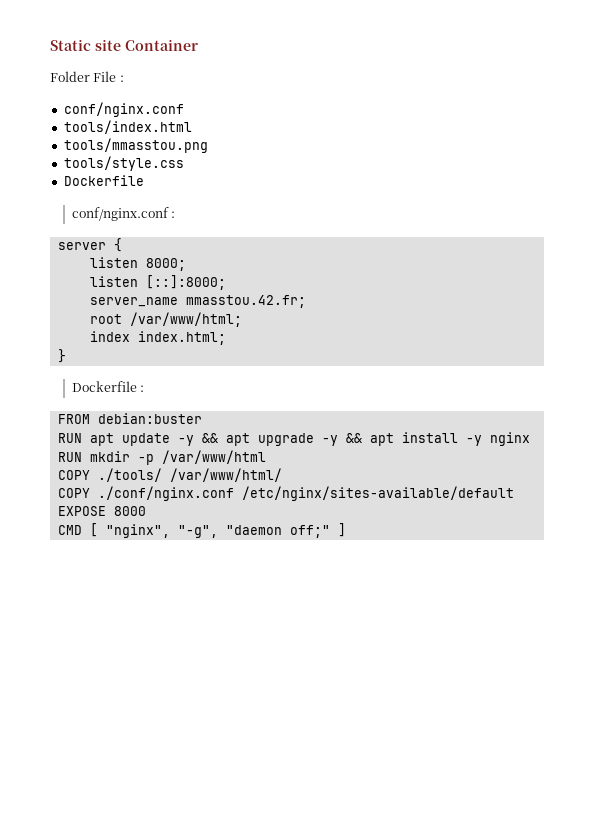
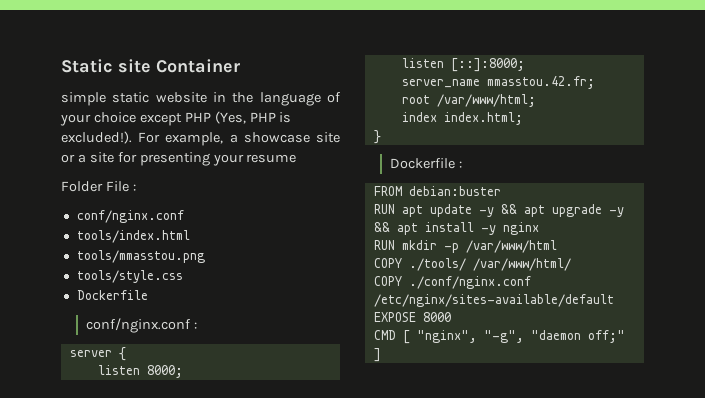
+ simple static website in the language of your choice except PHP (Yes, PHP is excluded!). For example, a showcase site or a site for presenting your resume

